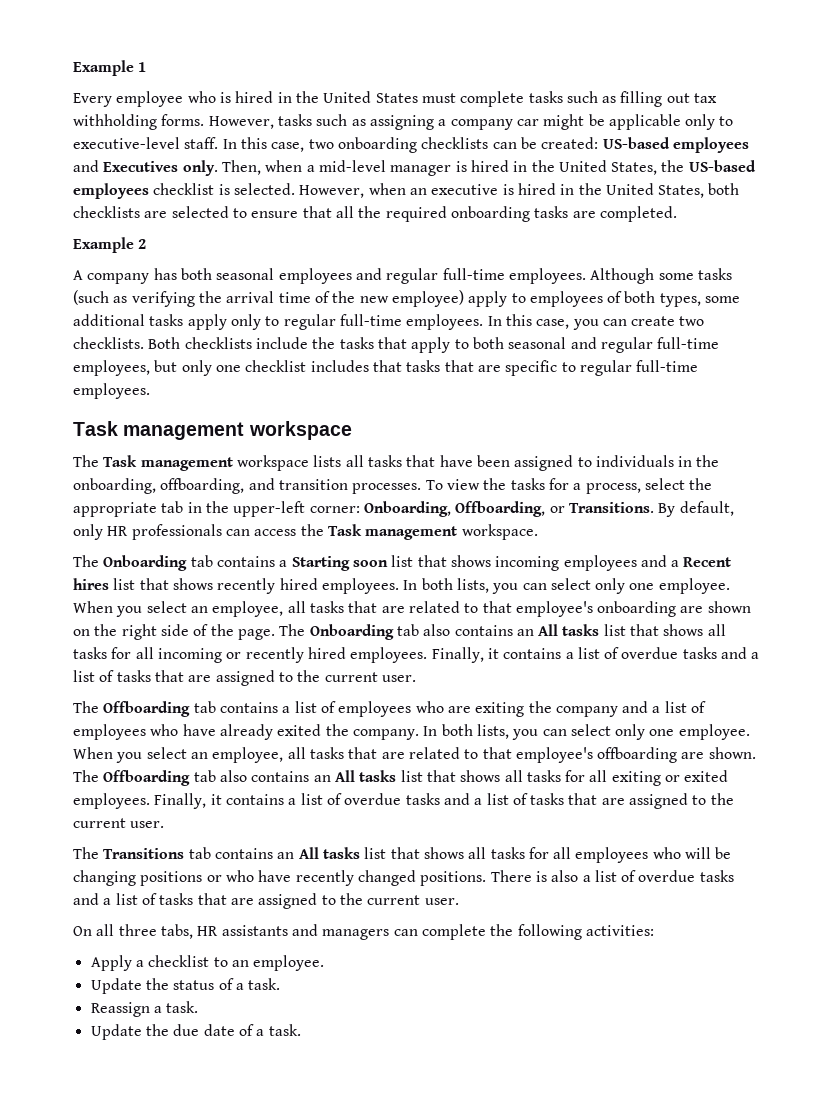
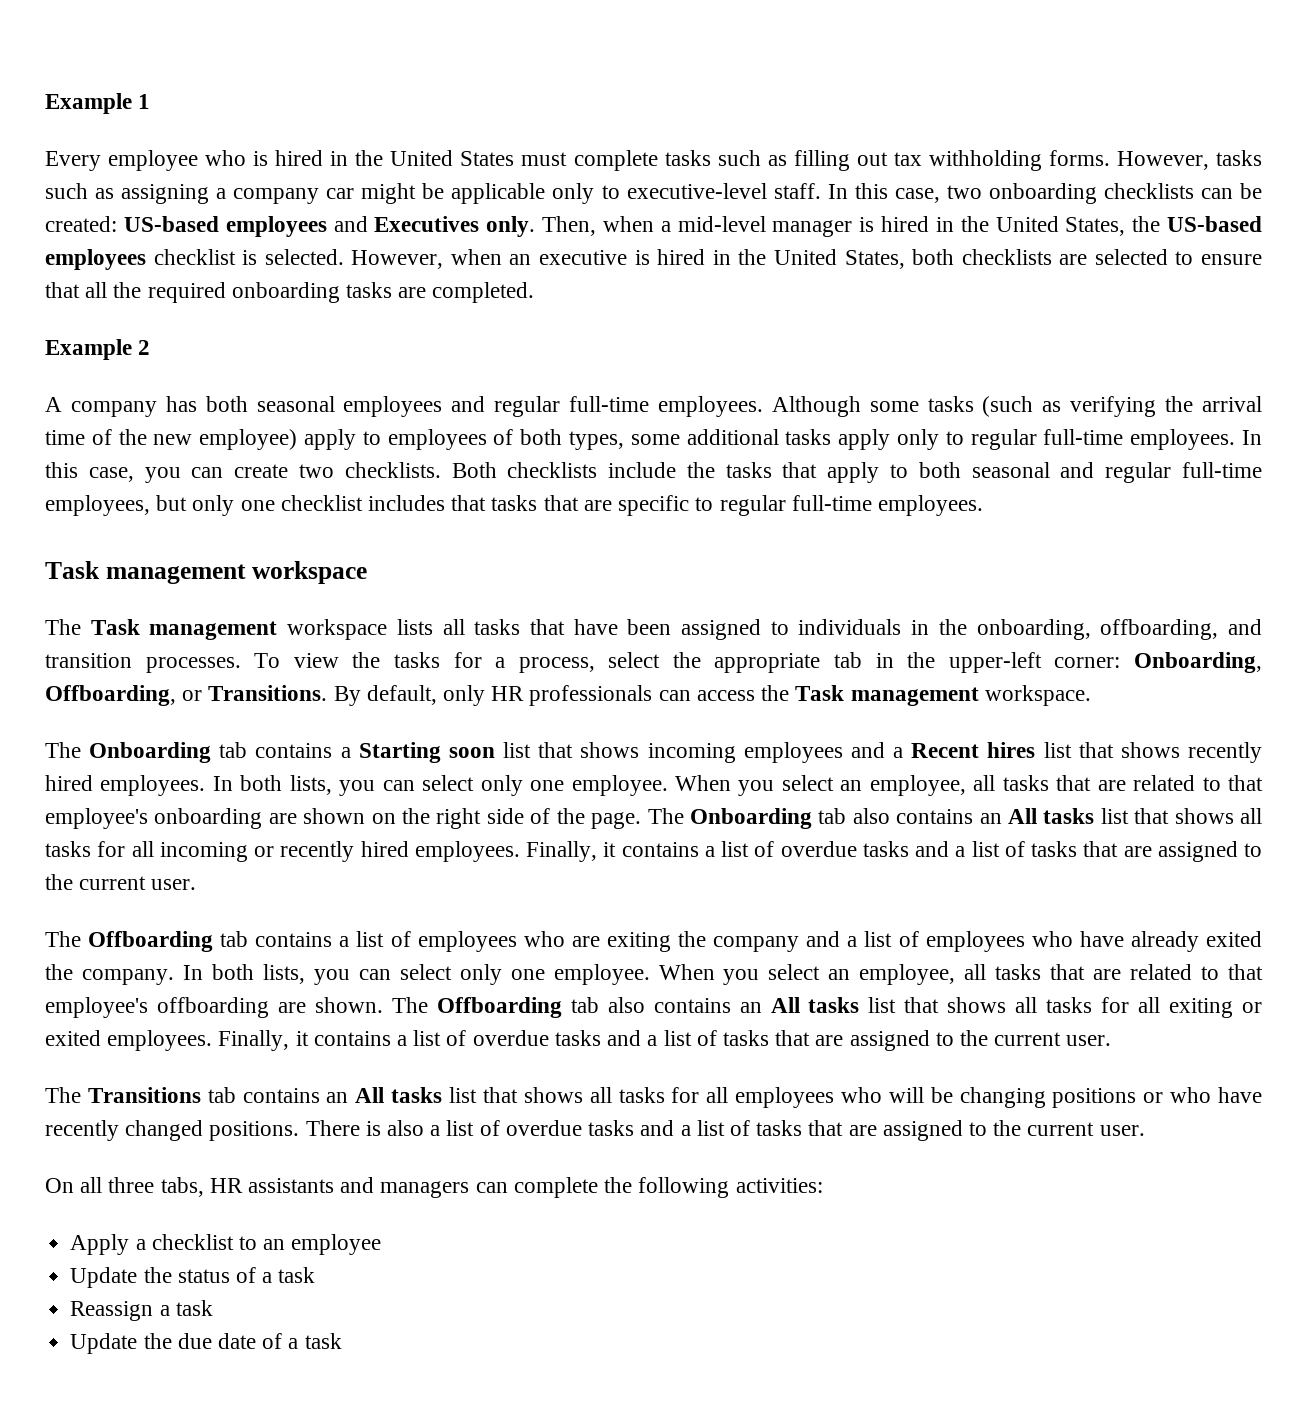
- Apply a checklist to an employee.
+ Apply a checklist to an employee
- Update the status of a task.
+ Update the status of a task
- Reassign a task.
+ Reassign a task
- Update the due date of a task.
+ Update the due date of a task

